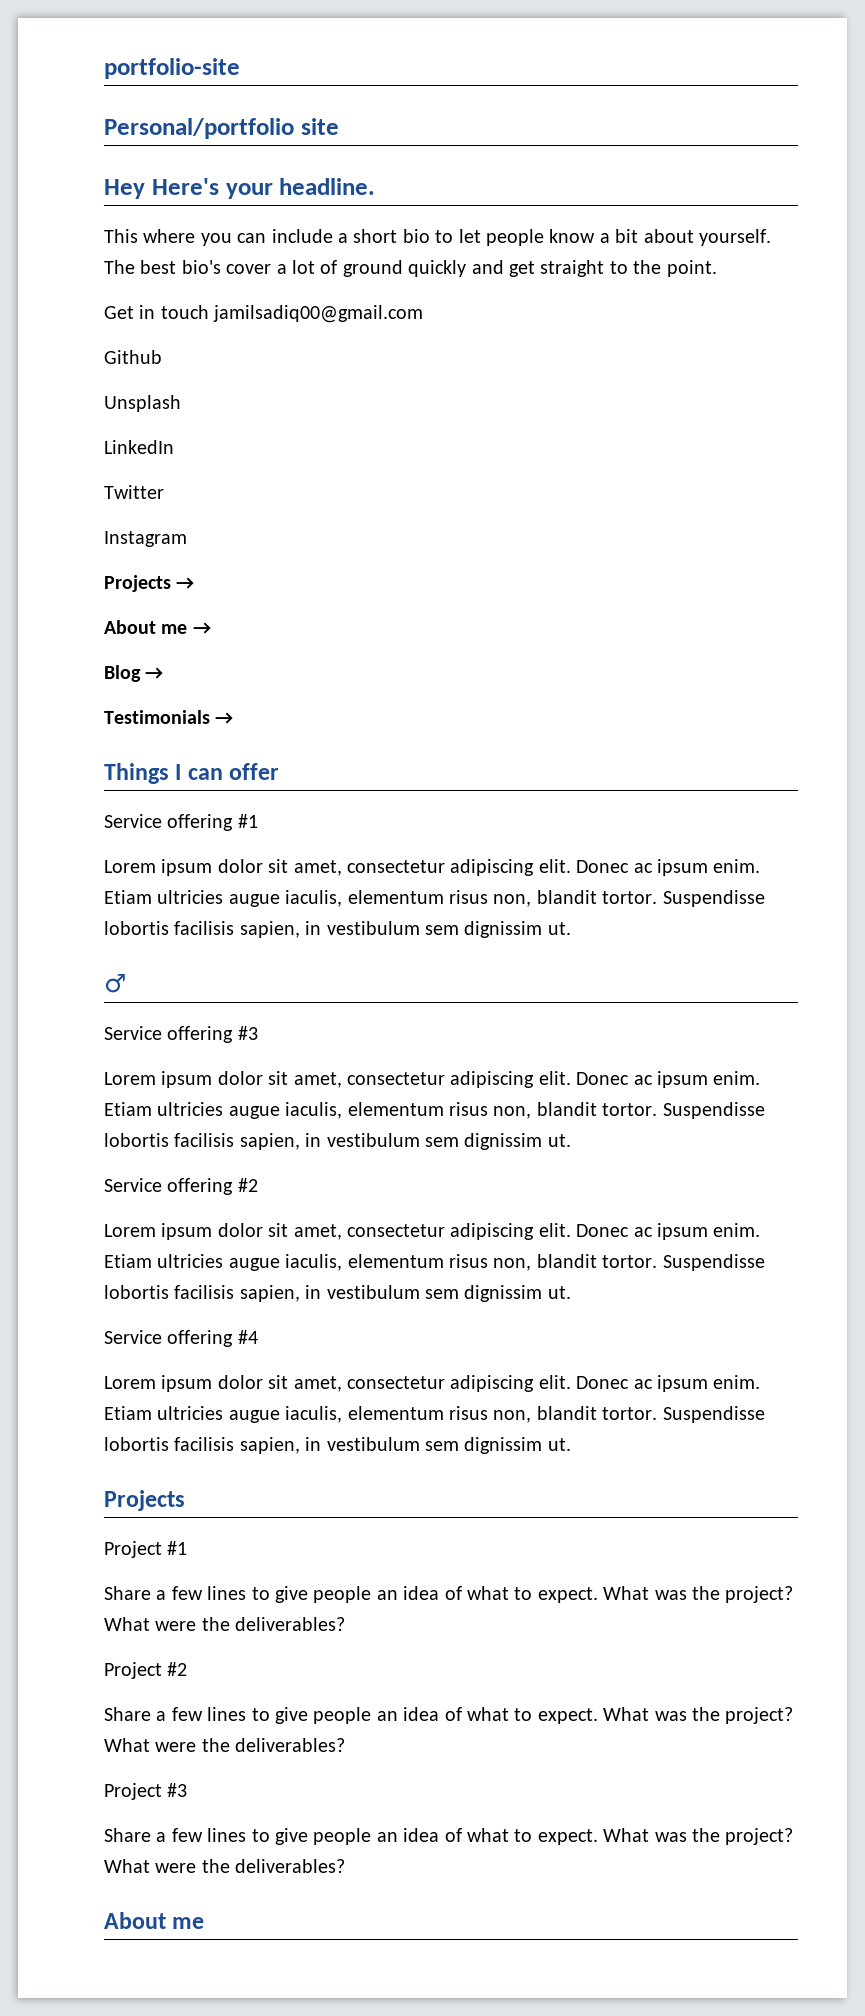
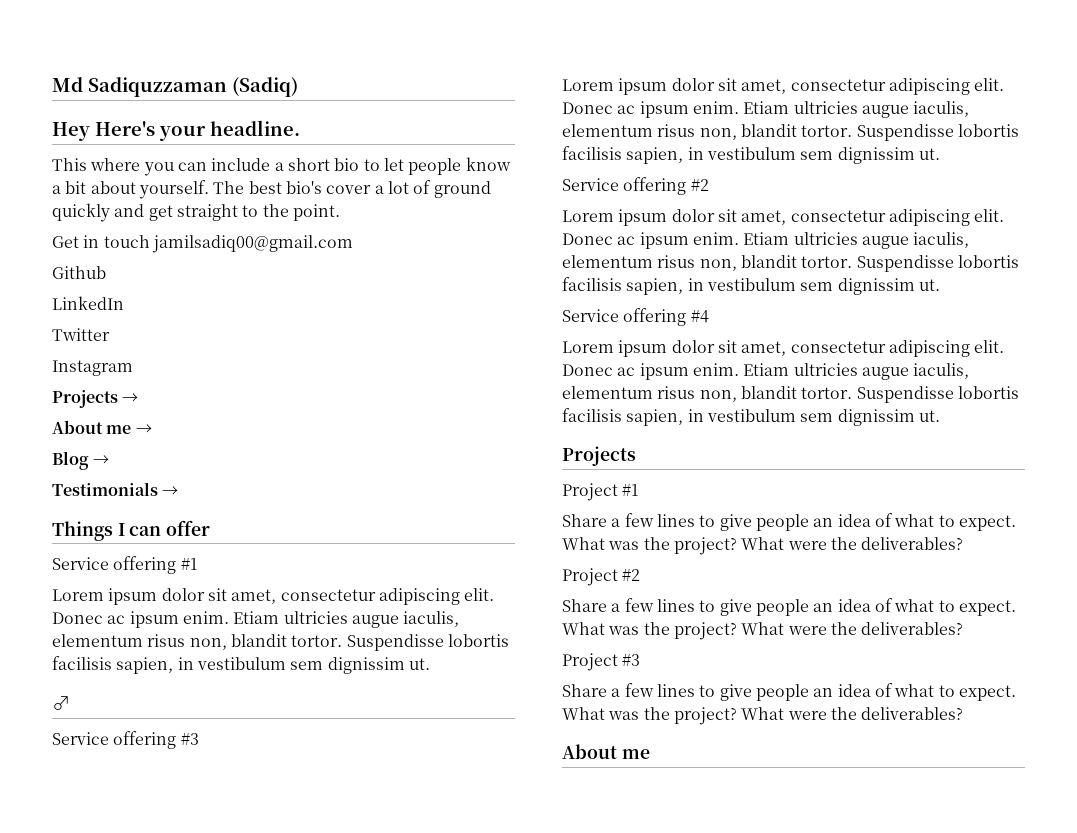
- portfolio-site
- Personal/portfolio site
+ Md Sadiquzzaman (Sadiq)
- Unsplash

